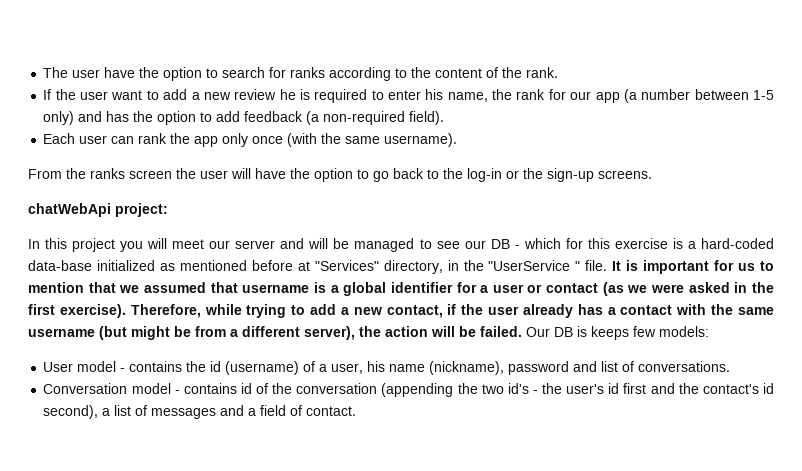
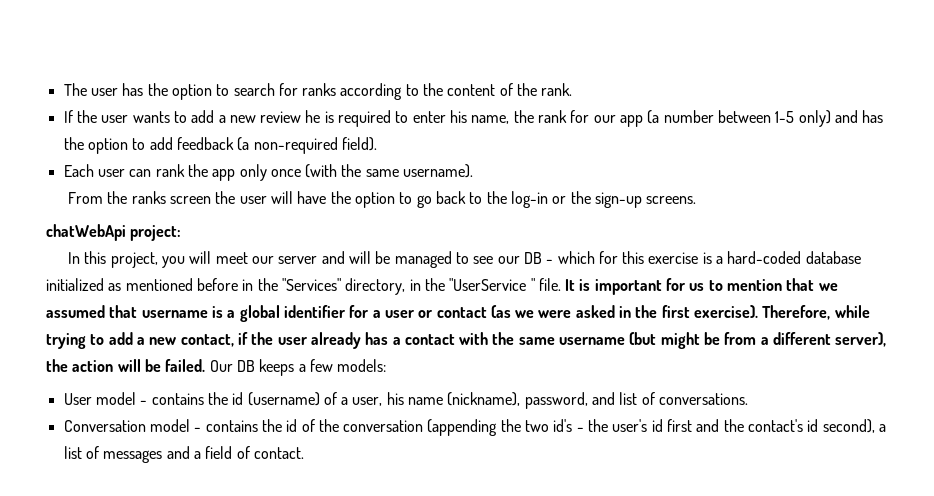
- The user have the option to search for ranks according to the content of the rank.
+ The user has the option to search for ranks according to the content of the rank.
- If the user want to add a new review he is required to enter his name, the rank for our app (a number between 1-5 only) and has the option to add feedback (a non-required field).
+ If the user wants to add a new review he is required to enter his name, the rank for our app (a number between 1-5 only) and has the option to add feedback (a non-required field).
- In this project you will meet our server and will be managed to see our DB - which for this exercise is a hard-coded data-base initialized as mentioned before at "Services" directory, in the "UserService " file.
+ In this project, you will meet our server and will be managed to see our DB - which for this exercise is a hard-coded database initialized as mentioned before in the "Services" directory, in the "UserService " file.
- Our DB is keeps few models:
+ Our DB keeps a few models:
- User model - contains the id (username) of a user, his name (nickname), password and list of conversations.
+ User model - contains the id (username) of a user, his name (nickname), password, and list of conversations.
- Conversation model - contains id of the conversation (appending the two id's - the user's id first and the contact's id second), a list of messages and a field of contact.
+ Conversation model - contains the id of the conversation (appending the two id's - the user's id first and the contact's id second), a list of messages and a field of contact.

